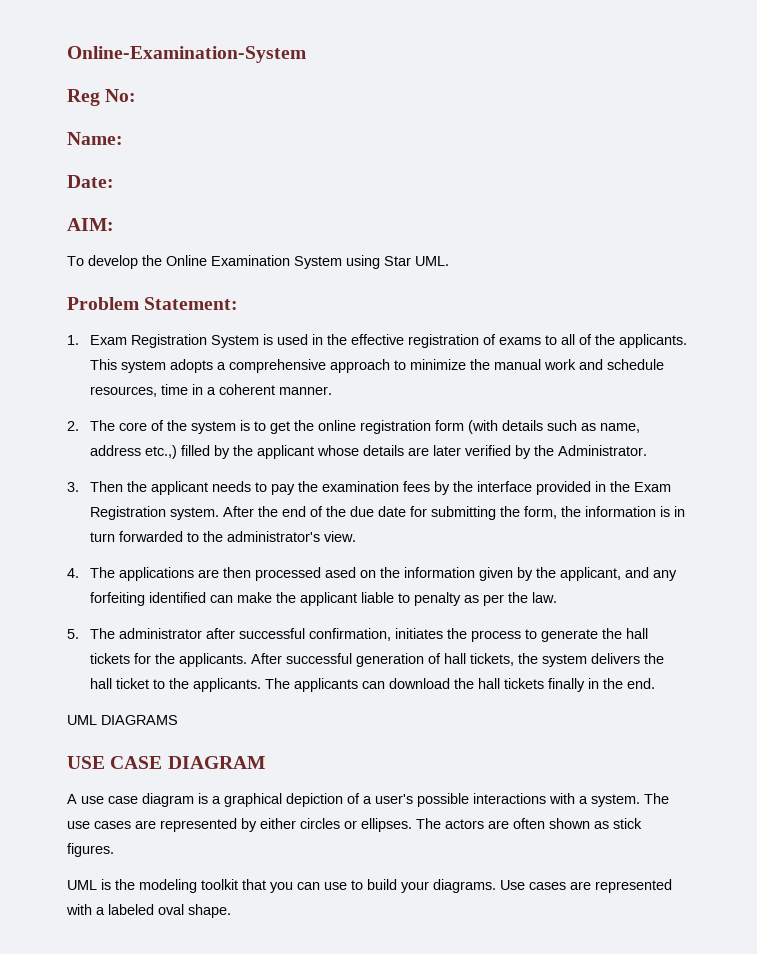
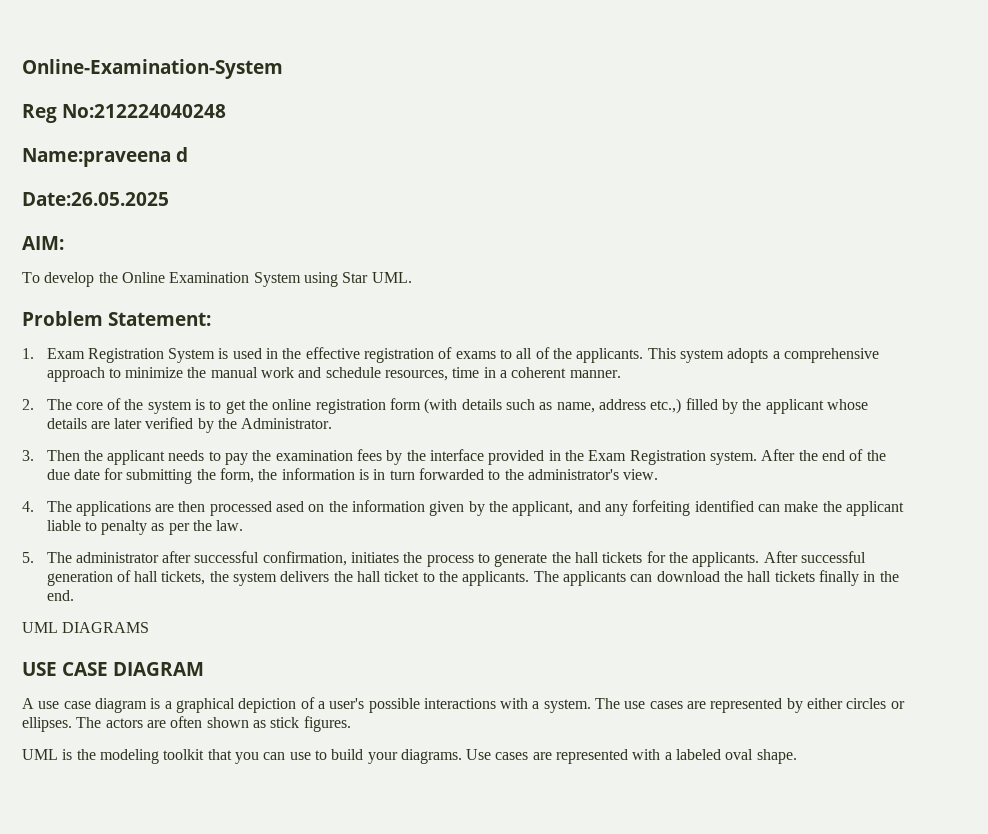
- Reg No:
- Name:
- Date:
+ Reg No:212224040248
+ Name:praveena d
+ Date:26.05.2025

